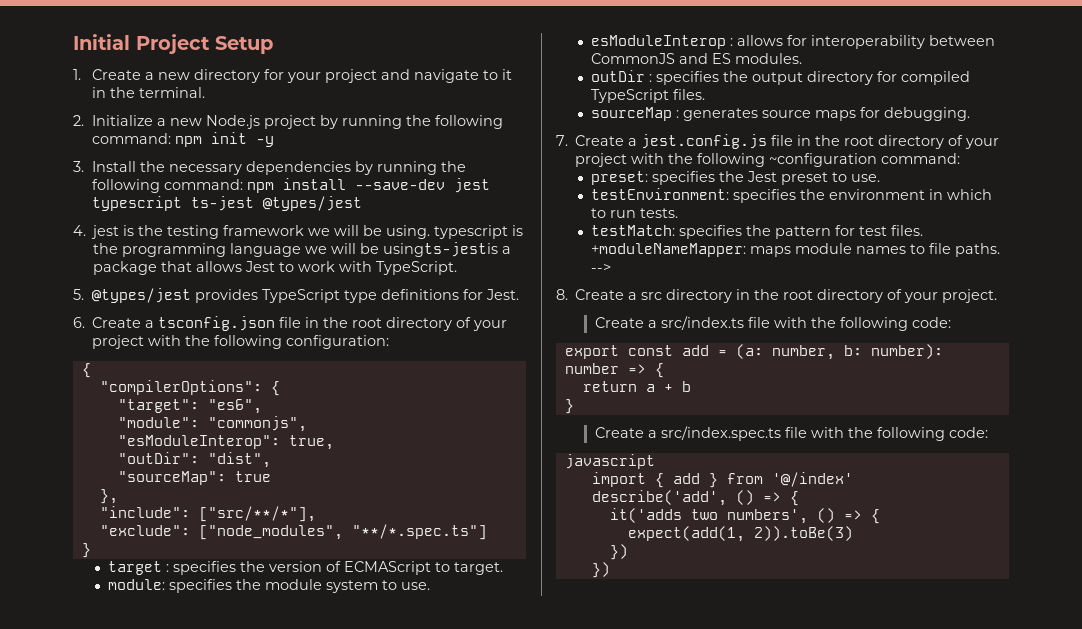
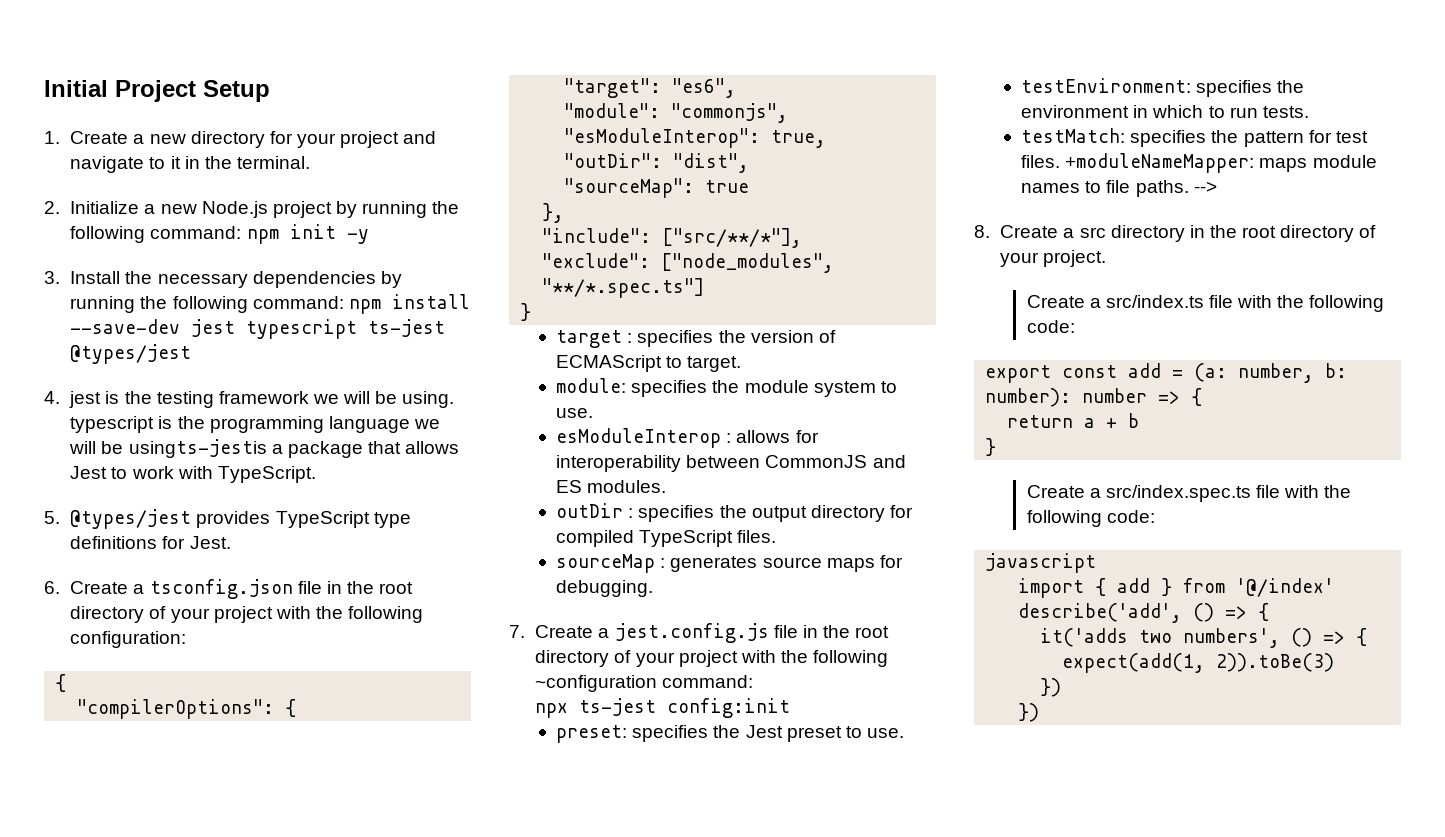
+ npx ts-jest config:init

